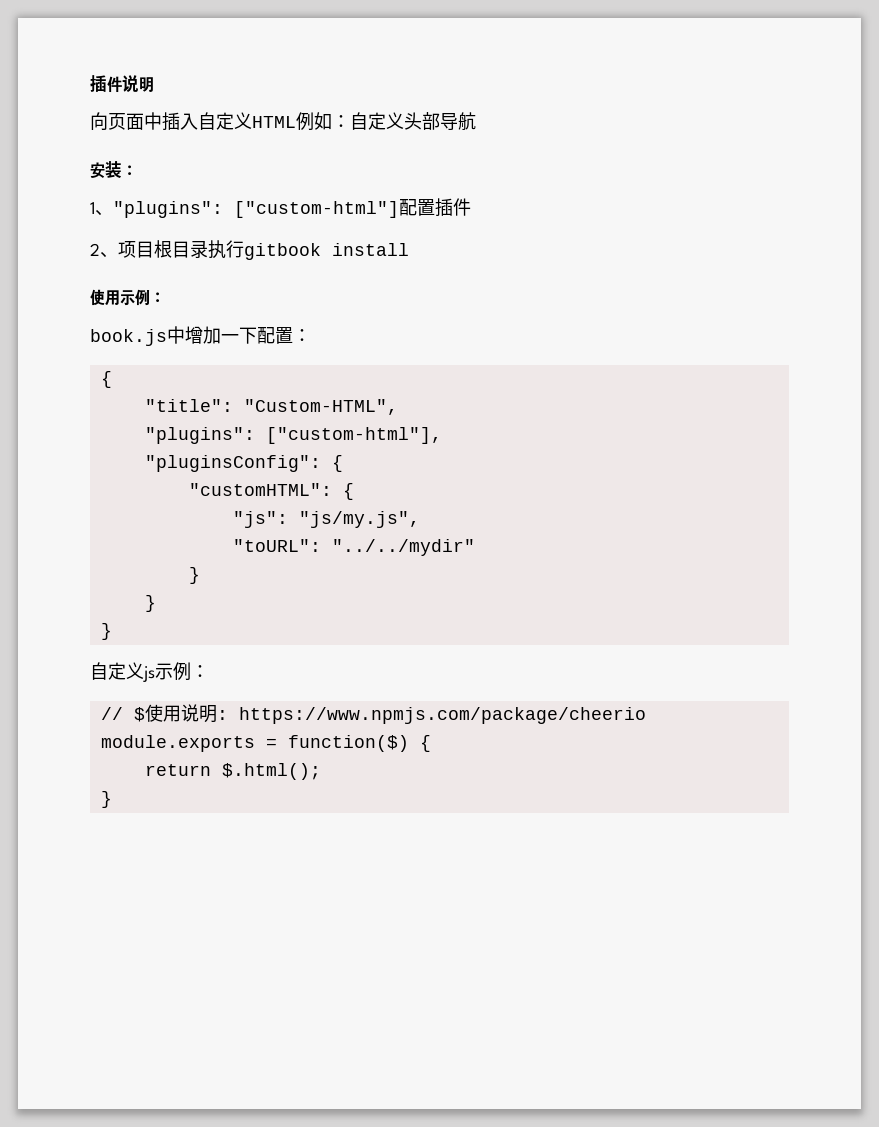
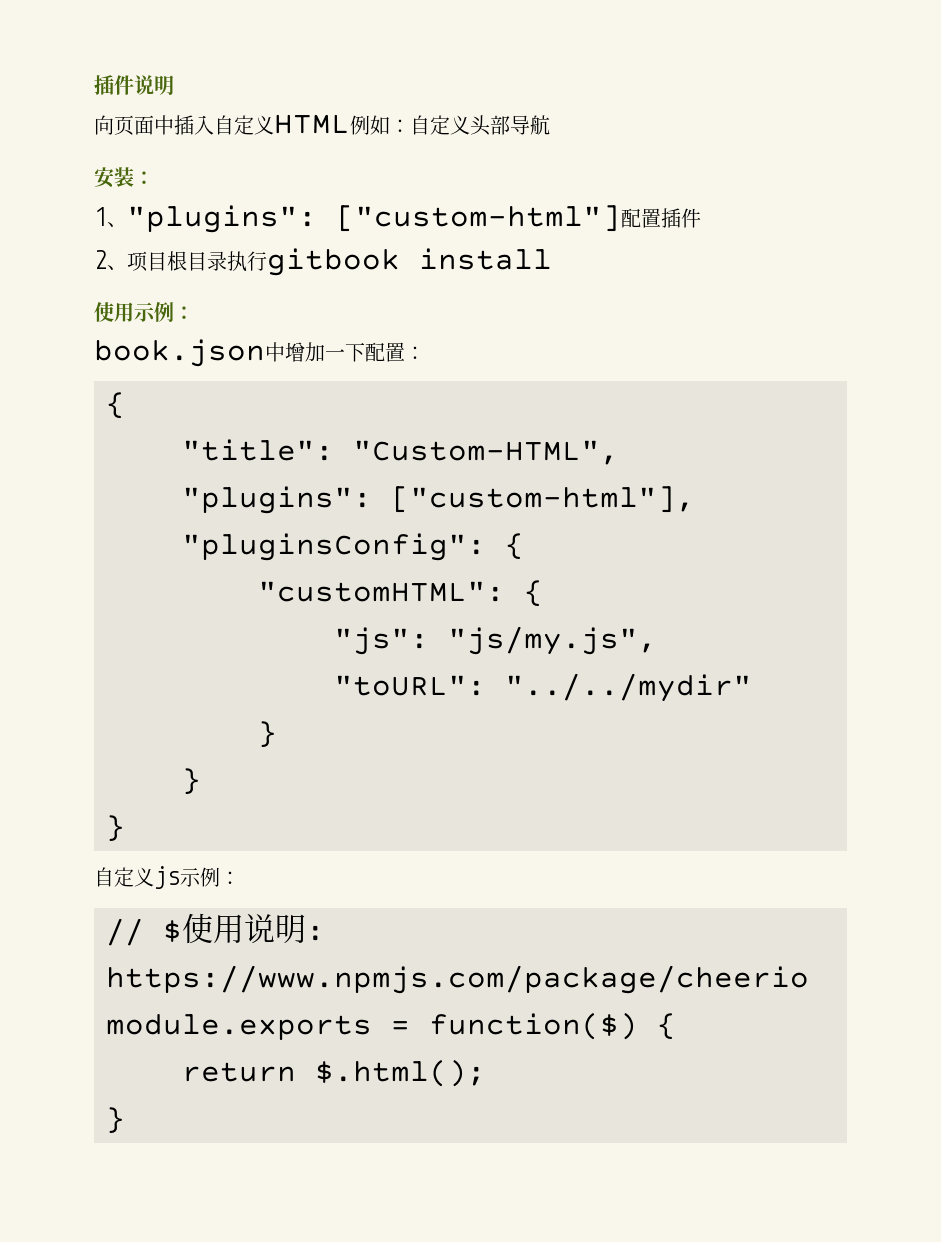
- book.js中增加一下配置：
+ book.json中增加一下配置：

